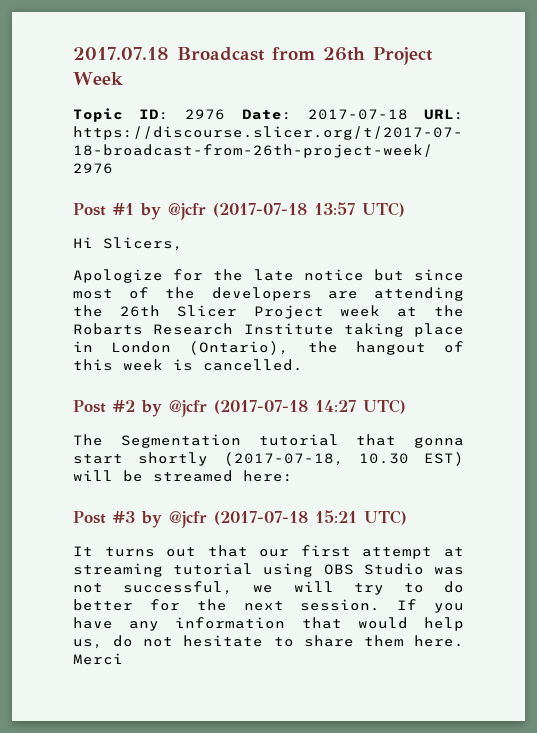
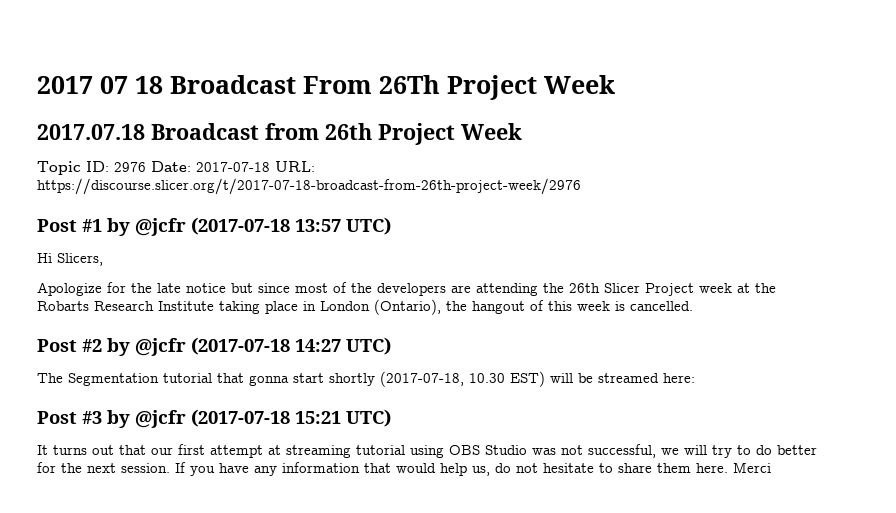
+ 2017 07 18 Broadcast From 26Th Project Week

